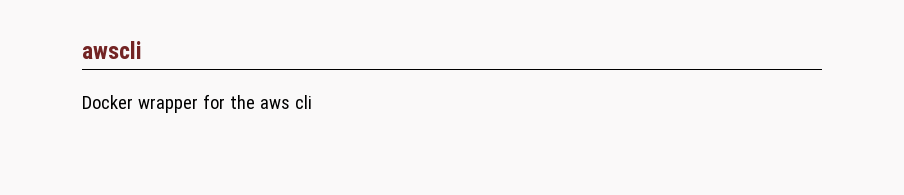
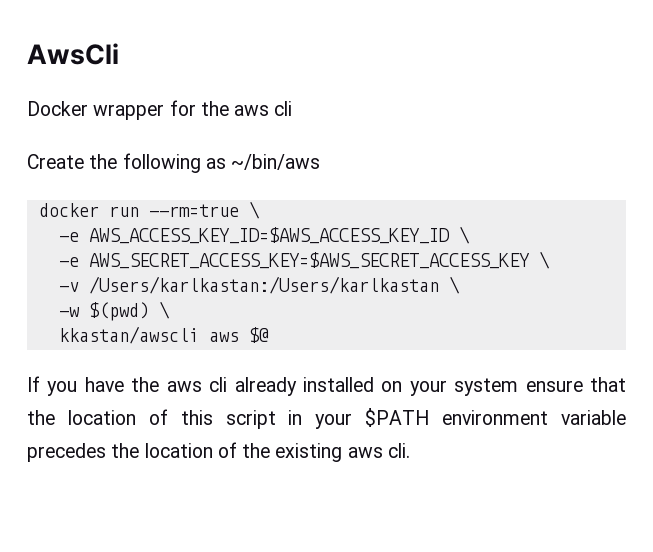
- awscli
+ AwsCli
+ Create the following as ~/bin/aws
+ docker run --rm=true \
+ -e AWS_ACCESS_KEY_ID=$AWS_ACCESS_KEY_ID \
+ -e AWS_SECRET_ACCESS_KEY=$AWS_SECRET_ACCESS_KEY \
+ -v /Users/karlkastan:/Users/karlkastan \
+ -w $(pwd) \
+ kkastan/awscli aws $@
+ If you have the aws cli already installed on your system ensure that the location of this script in your $PATH environment variable precedes the location of the existing aws cli.

